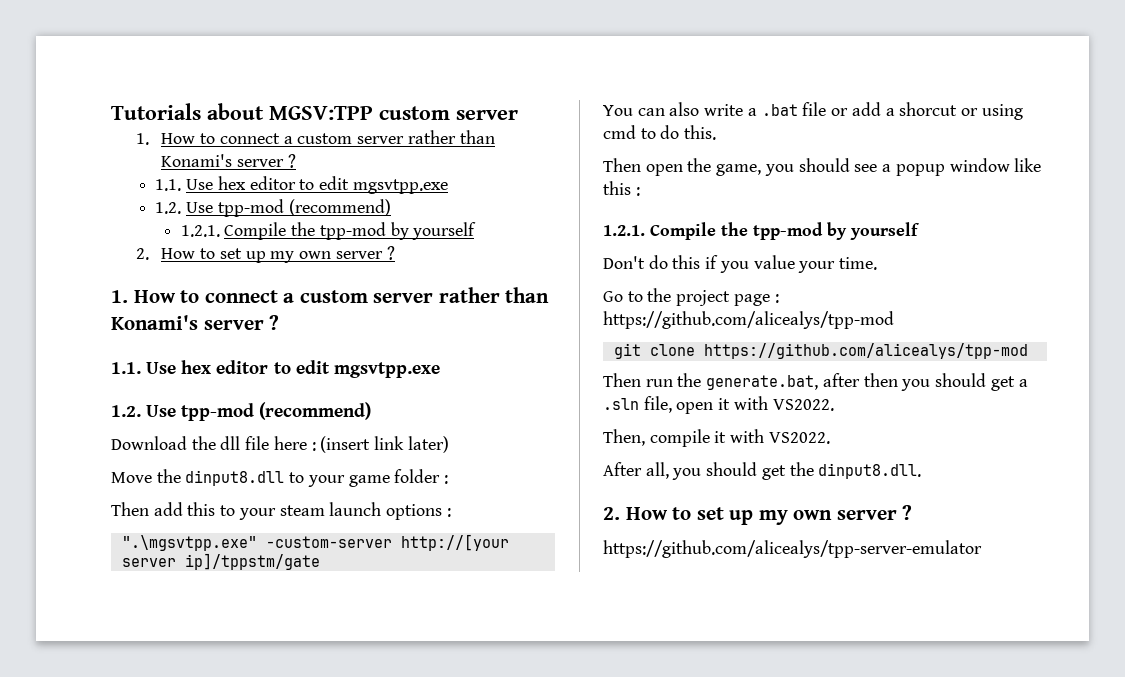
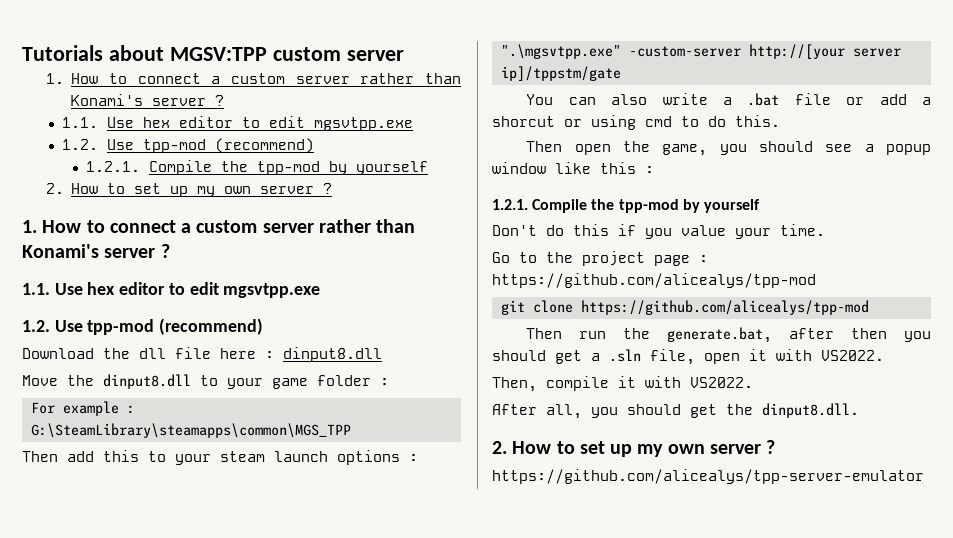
- Download the dll file here : (insert link later)
+ Download the dll file here : dinput8.dll
+ For example : G:\SteamLibrary\steamapps\common\MGS_TPP

